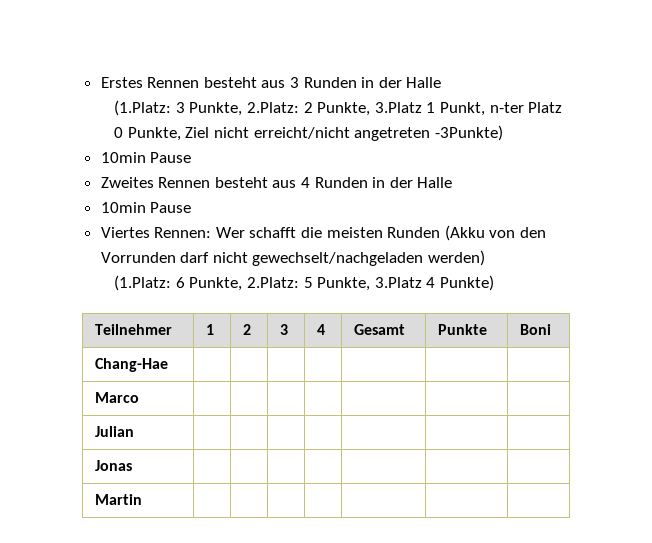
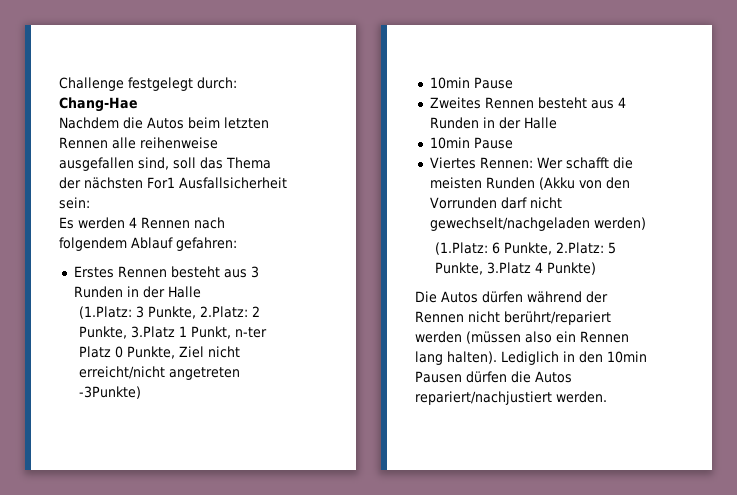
+ Challenge festgelegt durch: Chang-Hae
+ Nachdem die Autos beim letzten Rennen alle reihenweise ausgefallen sind, soll das Thema der nächsten For1 Ausfallsicherheit sein:
+ Es werden 4 Rennen nach folgendem Ablauf gefahren:
- Teilnehmer | 1 | 2 | 3 | 4 | Gesamt | Punkte | Boni
- Chang-Hae | | | | | | |
- Marco | | | | | | |
- Julian | | | | | | |
- Jonas | | | | | | |
- Martin | | | | | | |
+ Die Autos dürfen während der Rennen nicht berührt/repariert werden (müssen also ein Rennen lang halten). Lediglich in den 10min Pausen dürfen die Autos repariert/nachjustiert werden.

